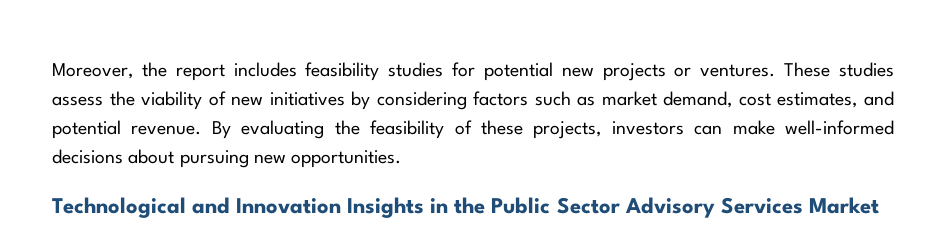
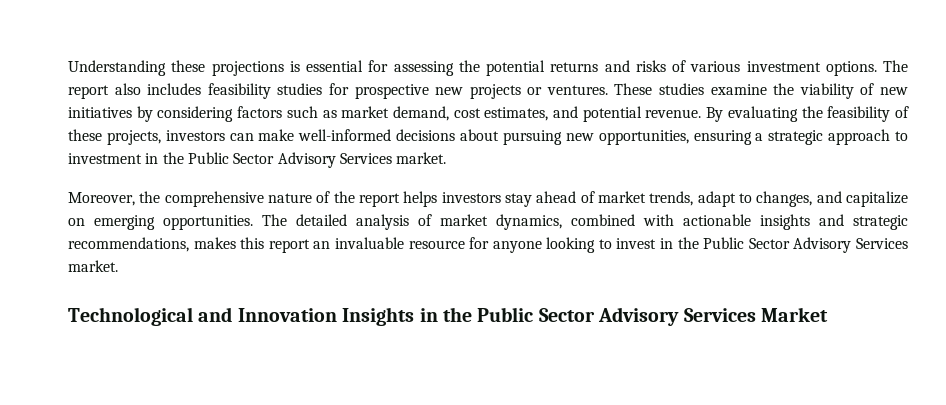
- Moreover, the report includes feasibility studies for potential new projects or ventures.
+ Understanding these projections is essential for assessing the potential returns and risks of various investment options. The report also includes feasibility studies for prospective new projects or ventures.
- These studies assess the viability of new initiatives by considering factors such as market demand, cost estimates, and potential revenue.
+ These studies examine the viability of new initiatives by considering factors such as market demand, cost estimates, and potential revenue.
- By evaluating the feasibility of these projects, investors can make well-informed decisions about pursuing new opportunities.
+ By evaluating the feasibility of these projects, investors can make well-informed decisions about pursuing new opportunities, ensuring a strategic approach to investment in the Public Sector Advisory Services market.
+ Moreover, the comprehensive nature of the report helps investors stay ahead of market trends, adapt to changes, and capitalize on emerging opportunities. The detailed analysis of market dynamics, combined with actionable insights and strategic recommendations, makes this report an invaluable resource for anyone looking to invest in the Public Sector Advisory Services market.

